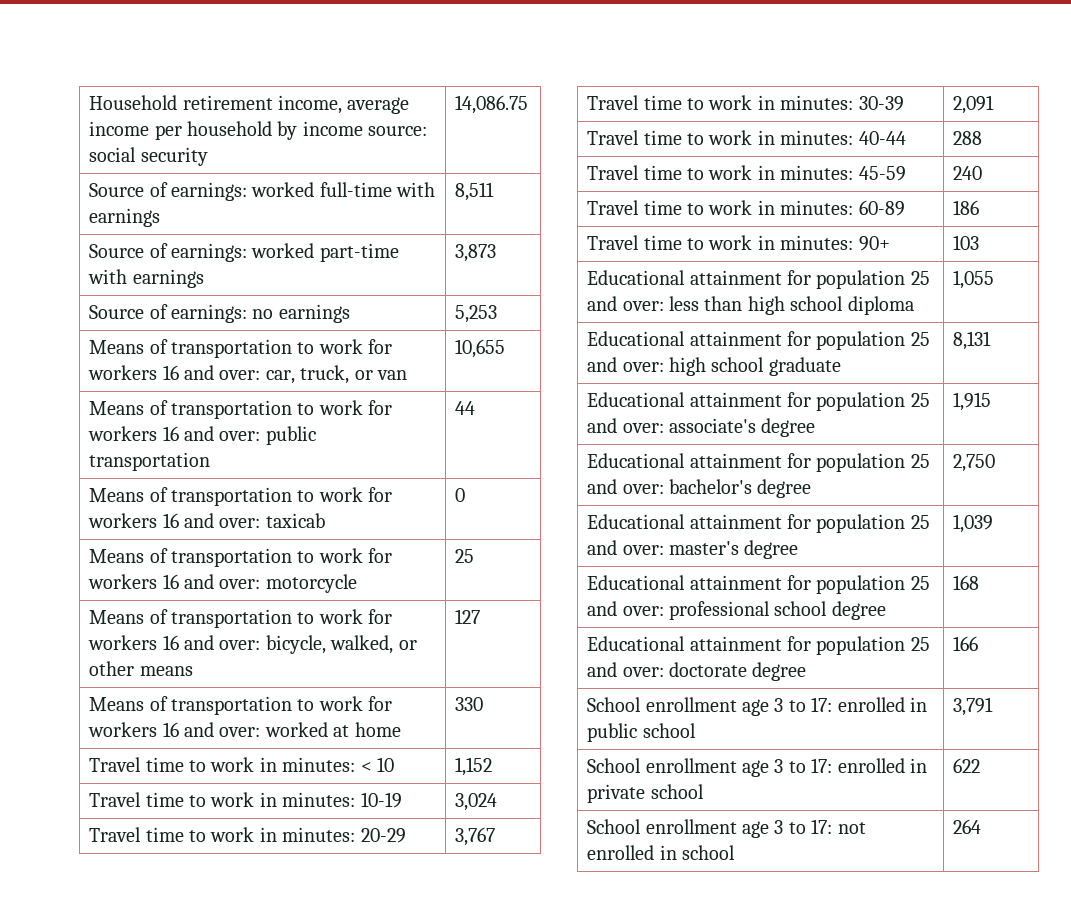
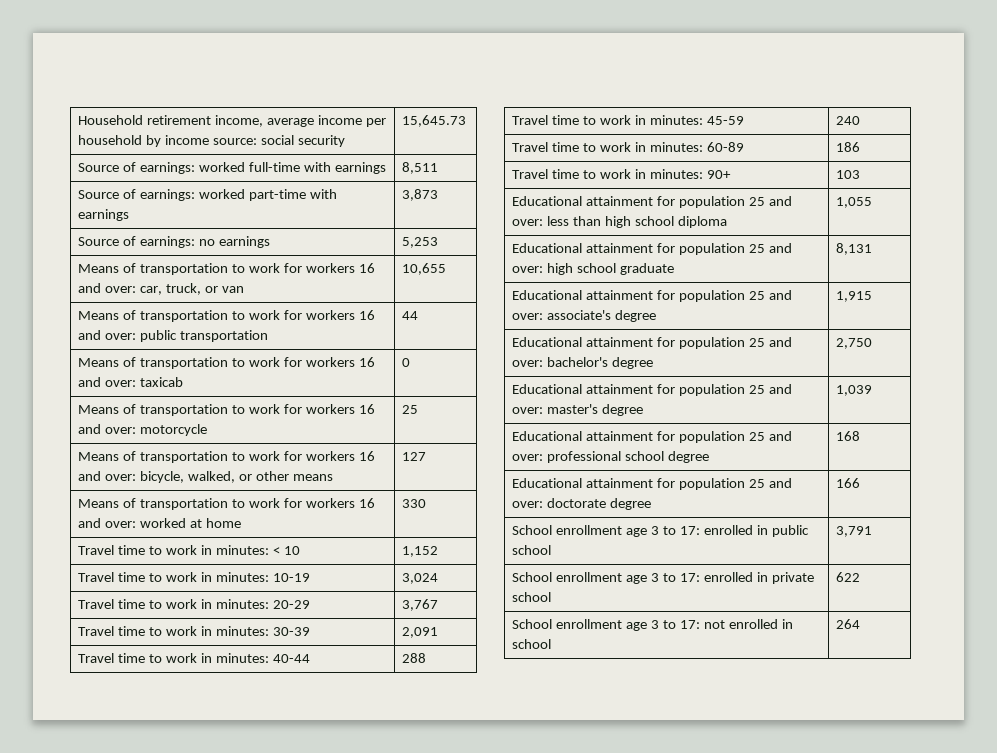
- Household retirement income, average income per household by income source: social security | 14,086.75
+ Household retirement income, average income per household by income source: social security | 15,645.73

